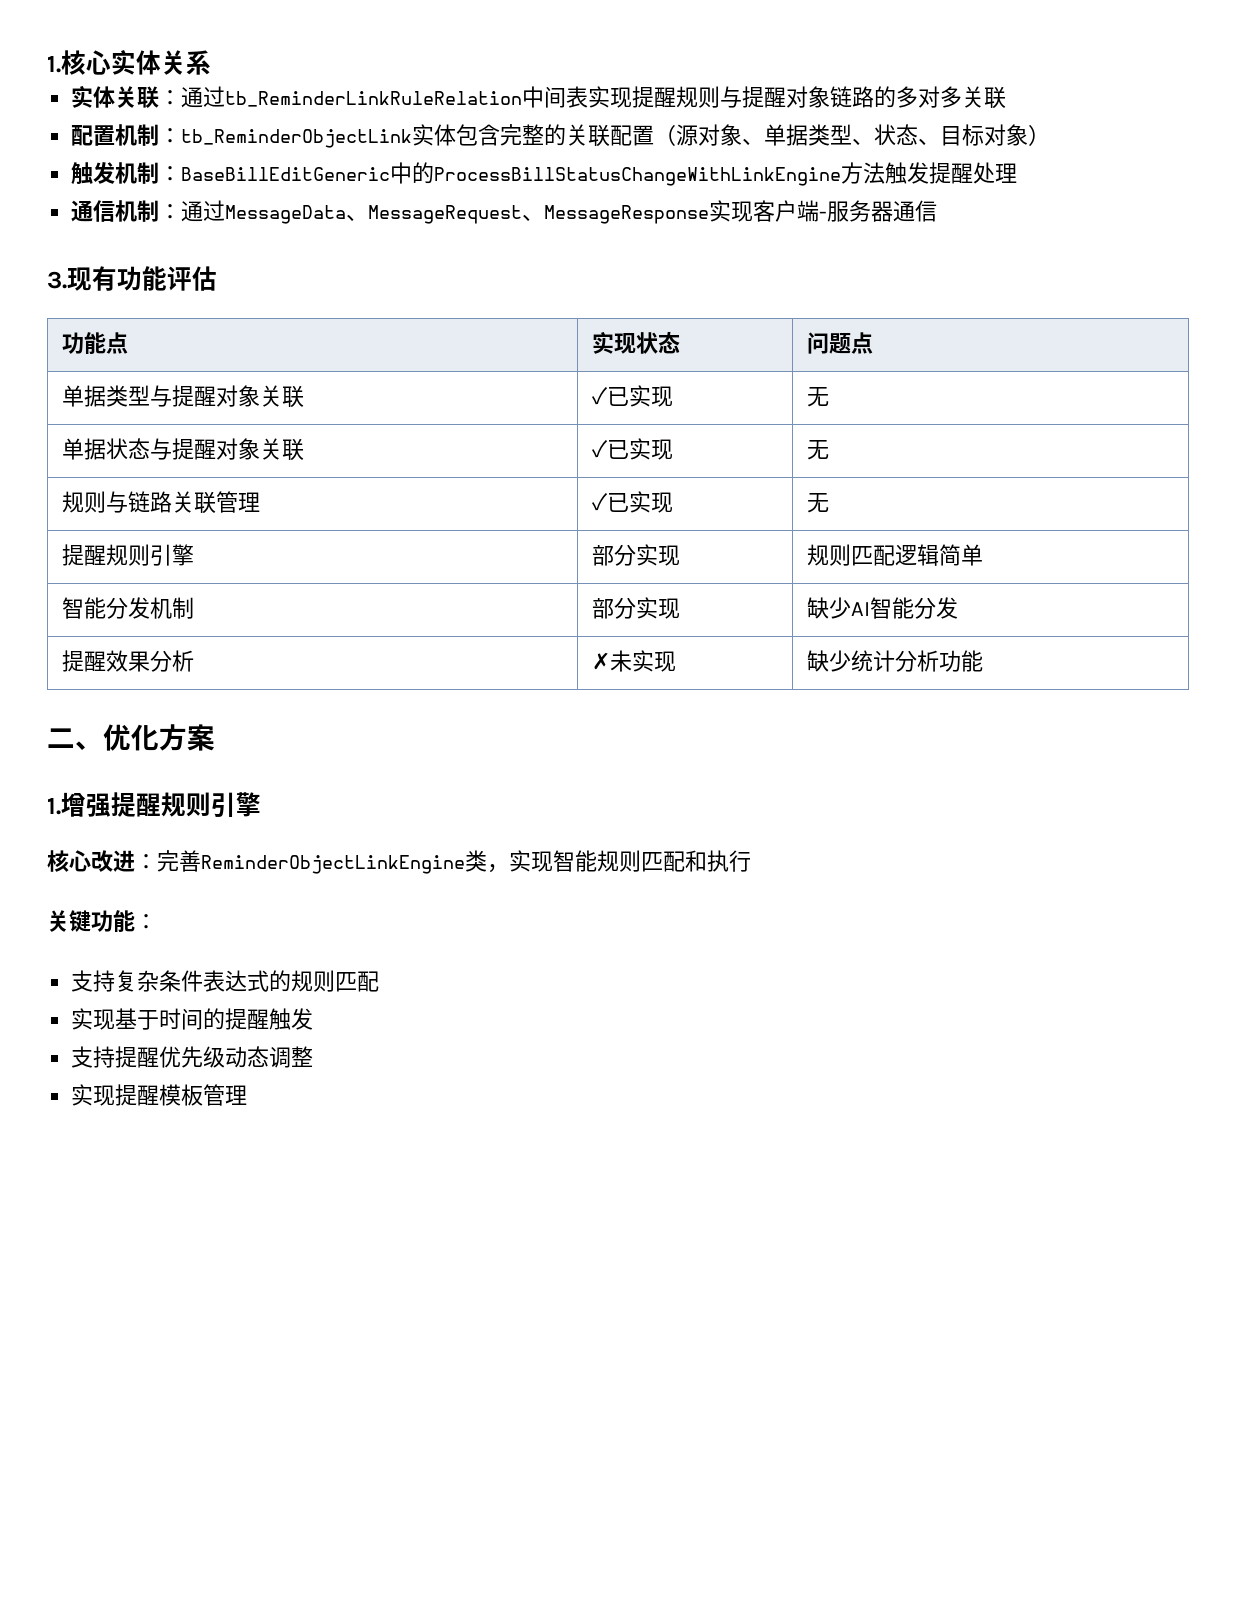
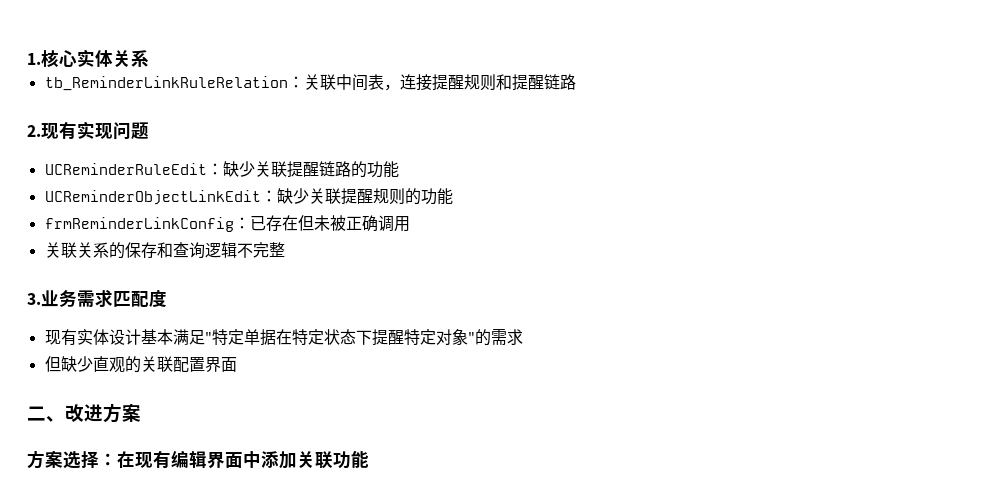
- 实体关联：通过tb_ReminderLinkRuleRelation中间表实现提醒规则与提醒对象链路的多对多关联
- 配置机制：tb_ReminderObjectLink实体包含完整的关联配置（源对象、单据类型、状态、目标对象）
- 触发机制：BaseBillEditGeneric中的ProcessBillStatusChangeWithLinkEngine方法触发提醒处理
- 通信机制：通过MessageData、MessageRequest、MessageResponse实现客户端-服务器通信
- 3.现有功能评估
- 功能点 | 实现状态 | 问题点
- 单据类型与提醒对象关联 | ✓已实现 | 无
- 单据状态与提醒对象关联 | ✓已实现 | 无
- 规则与链路关联管理 | ✓已实现 | 无
- 提醒规则引擎 | 部分实现 | 规则匹配逻辑简单
- 智能分发机制 | 部分实现 | 缺少AI智能分发
- 提醒效果分析 | ✗未实现 | 缺少统计分析功能
+ tb_ReminderLinkRuleRelation：关联中间表，连接提醒规则和提醒链路
+ 2.现有实现问题
+ UCReminderRuleEdit：缺少关联提醒链路的功能
+ UCReminderObjectLinkEdit：缺少关联提醒规则的功能
+ frmReminderLinkConfig：已存在但未被正确调用
+ 关联关系的保存和查询逻辑不完整
+ 3.业务需求匹配度
+ 现有实体设计基本满足"特定单据在特定状态下提醒特定对象"的需求
+ 但缺少直观的关联配置界面
- 二、优化方案
+ 二、改进方案
- 1.增强提醒规则引擎
- 核心改进：完善ReminderObjectLinkEngine类，实现智能规则匹配和执行
- 关键功能：
- 支持复杂条件表达式的规则匹配
- 实现基于时间的提醒触发
- 支持提醒优先级动态调整
- 实现提醒模板管理
+ 方案选择：在现有编辑界面中添加关联功能

